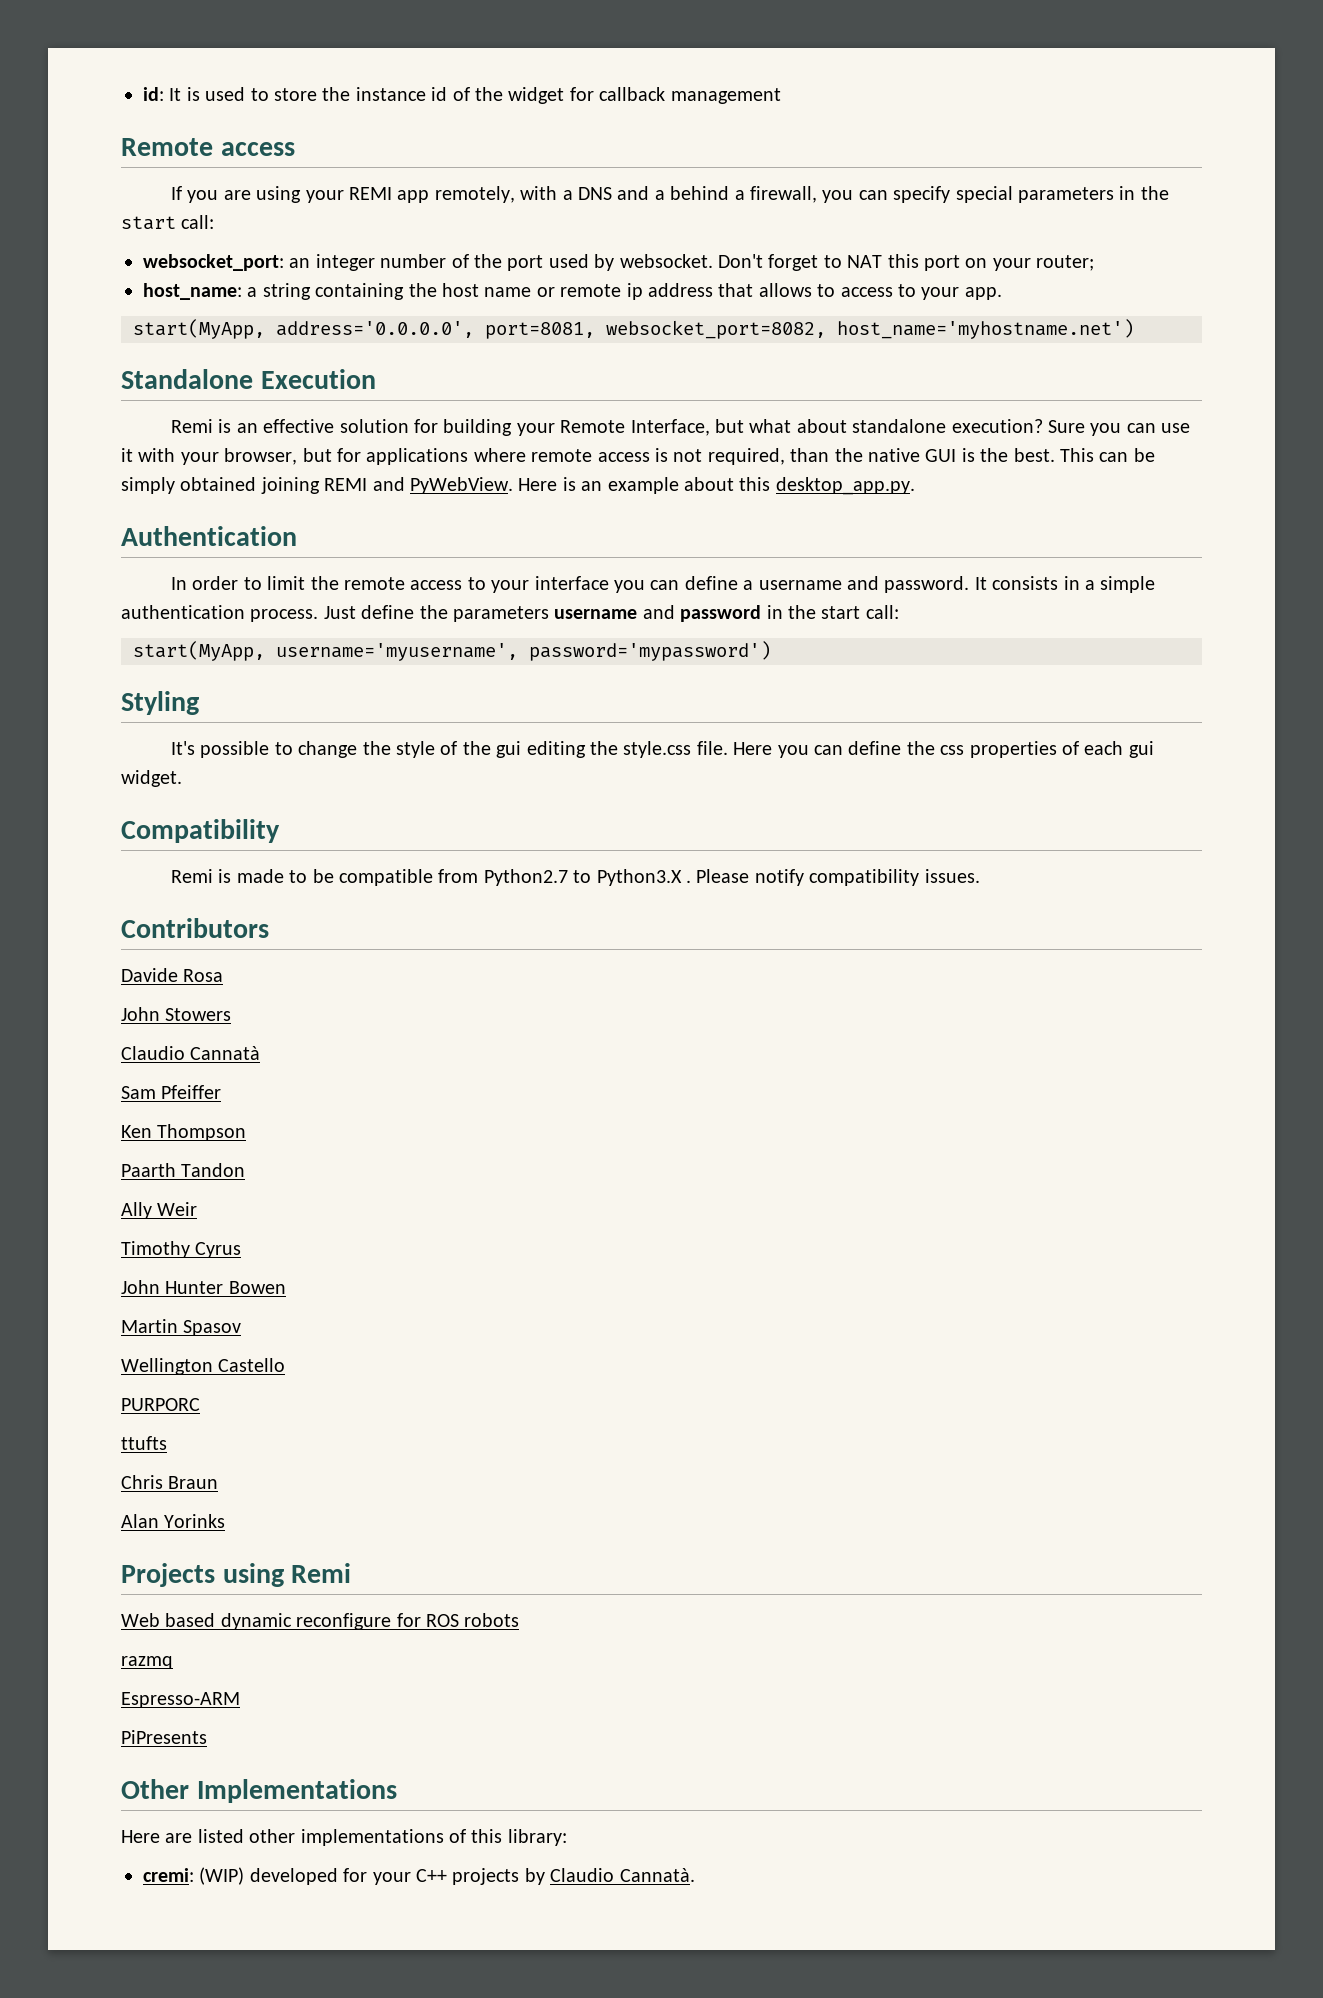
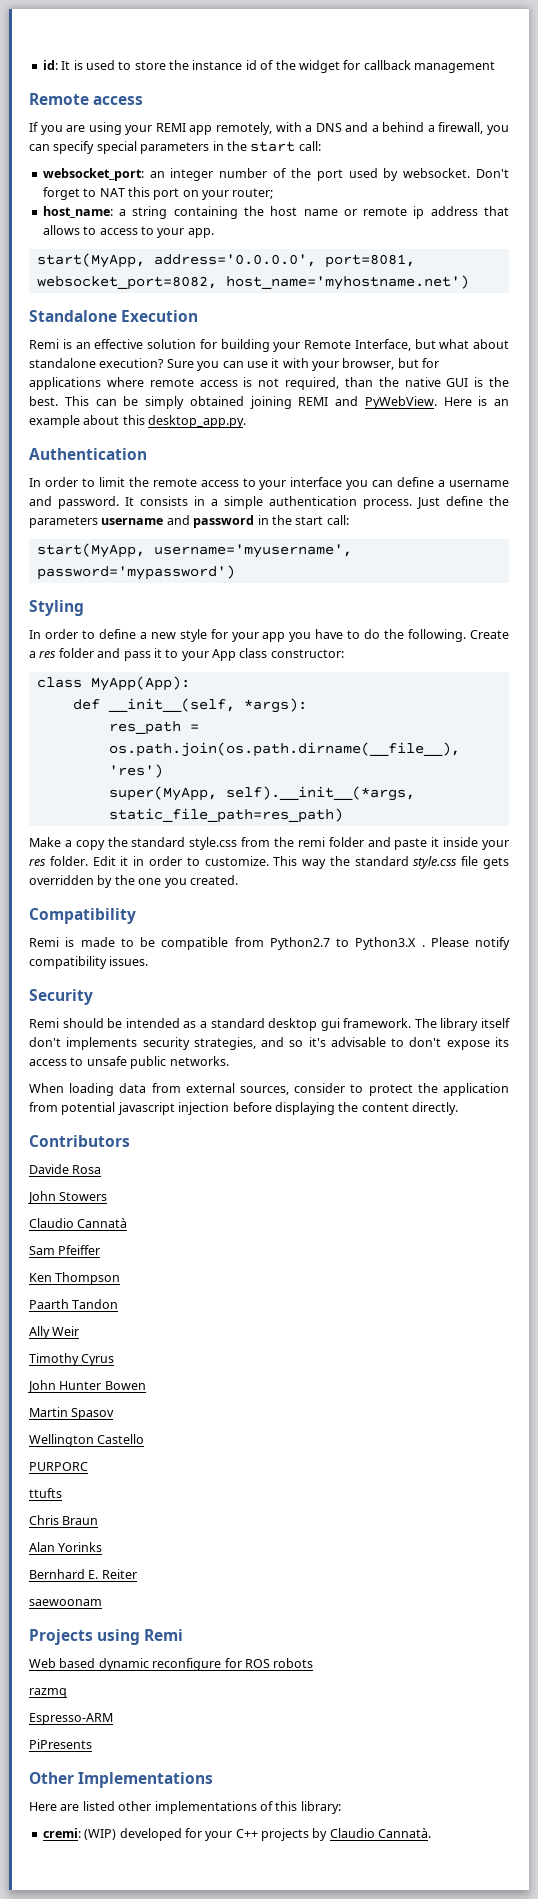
- It's possible to change the style of the gui editing the style.css file. Here you can define the css properties of each gui widget.
+ In order to define a new style for your app you have to do the following. Create a res folder and pass it to your App class constructor:
+ class MyApp(App):
+ def __init__(self, *args):
+ res_path = os.path.join(os.path.dirname(__file__), 'res')
+ super(MyApp, self).__init__(*args, static_file_path=res_path)
+ Make a copy the standard style.css from the remi folder and paste it inside your res folder. Edit it in order to customize. This way the standard style.css file gets overridden by the one you created.
+ Security
+ Remi should be intended as a standard desktop gui framework. The library itself don't implements security strategies, and so it's advisable to don't expose its access to unsafe public networks.
+ When loading data from external sources, consider to protect the application from potential javascript injection before displaying the content directly.
+ Bernhard E. Reiter
+ saewoonam

